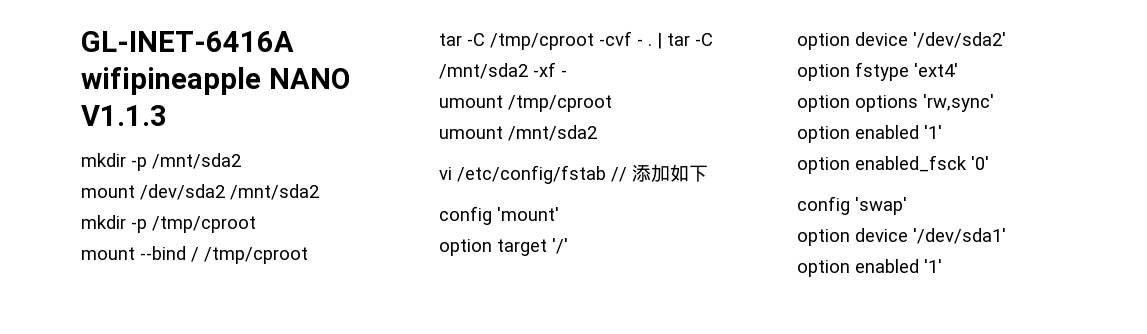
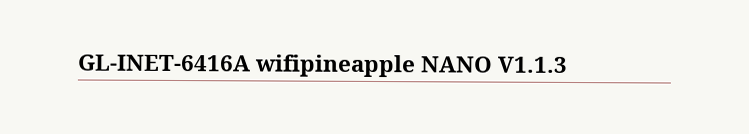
- mkdir -p /mnt/sda2
- mount /dev/sda2 /mnt/sda2
- mkdir -p /tmp/cproot
- mount --bind / /tmp/cproot
- tar -C /tmp/cproot -cvf - . | tar -C /mnt/sda2 -xf -
- umount /tmp/cproot
- umount /mnt/sda2
- vi /etc/config/fstab // 添加如下
- config 'mount'
- option target '/'
- option device '/dev/sda2'
- option fstype 'ext4'
- option options 'rw,sync'
- option enabled '1'
- option enabled_fsck '0'
- config 'swap'
- option device '/dev/sda1'
- option enabled '1'

